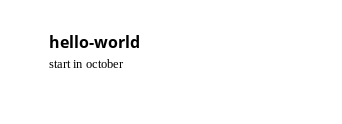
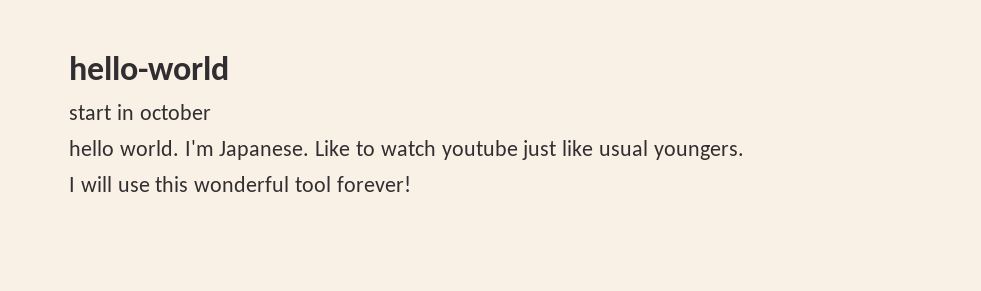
+ hello world. I'm Japanese. Like to watch youtube just like usual youngers.
+ I will use this wonderful tool forever!

